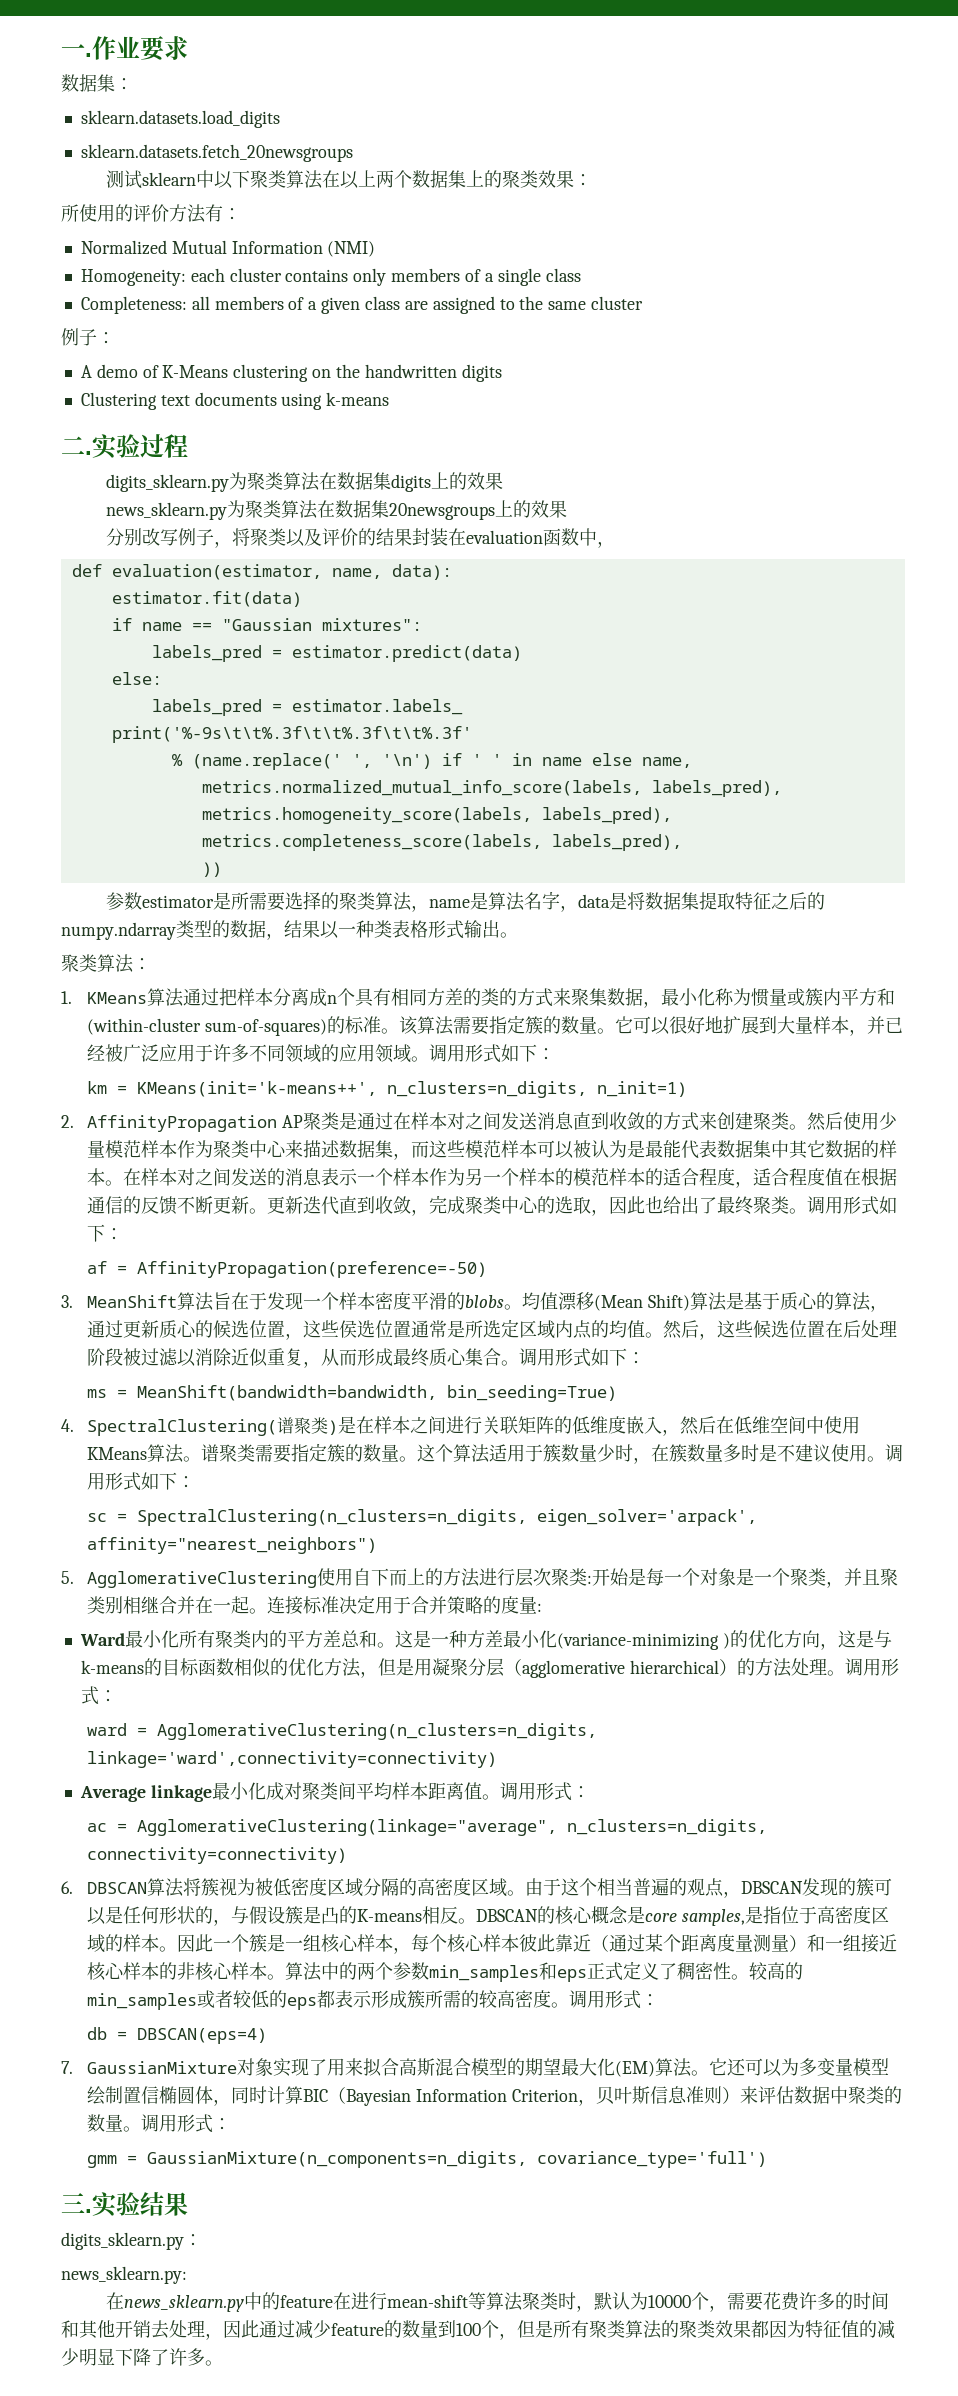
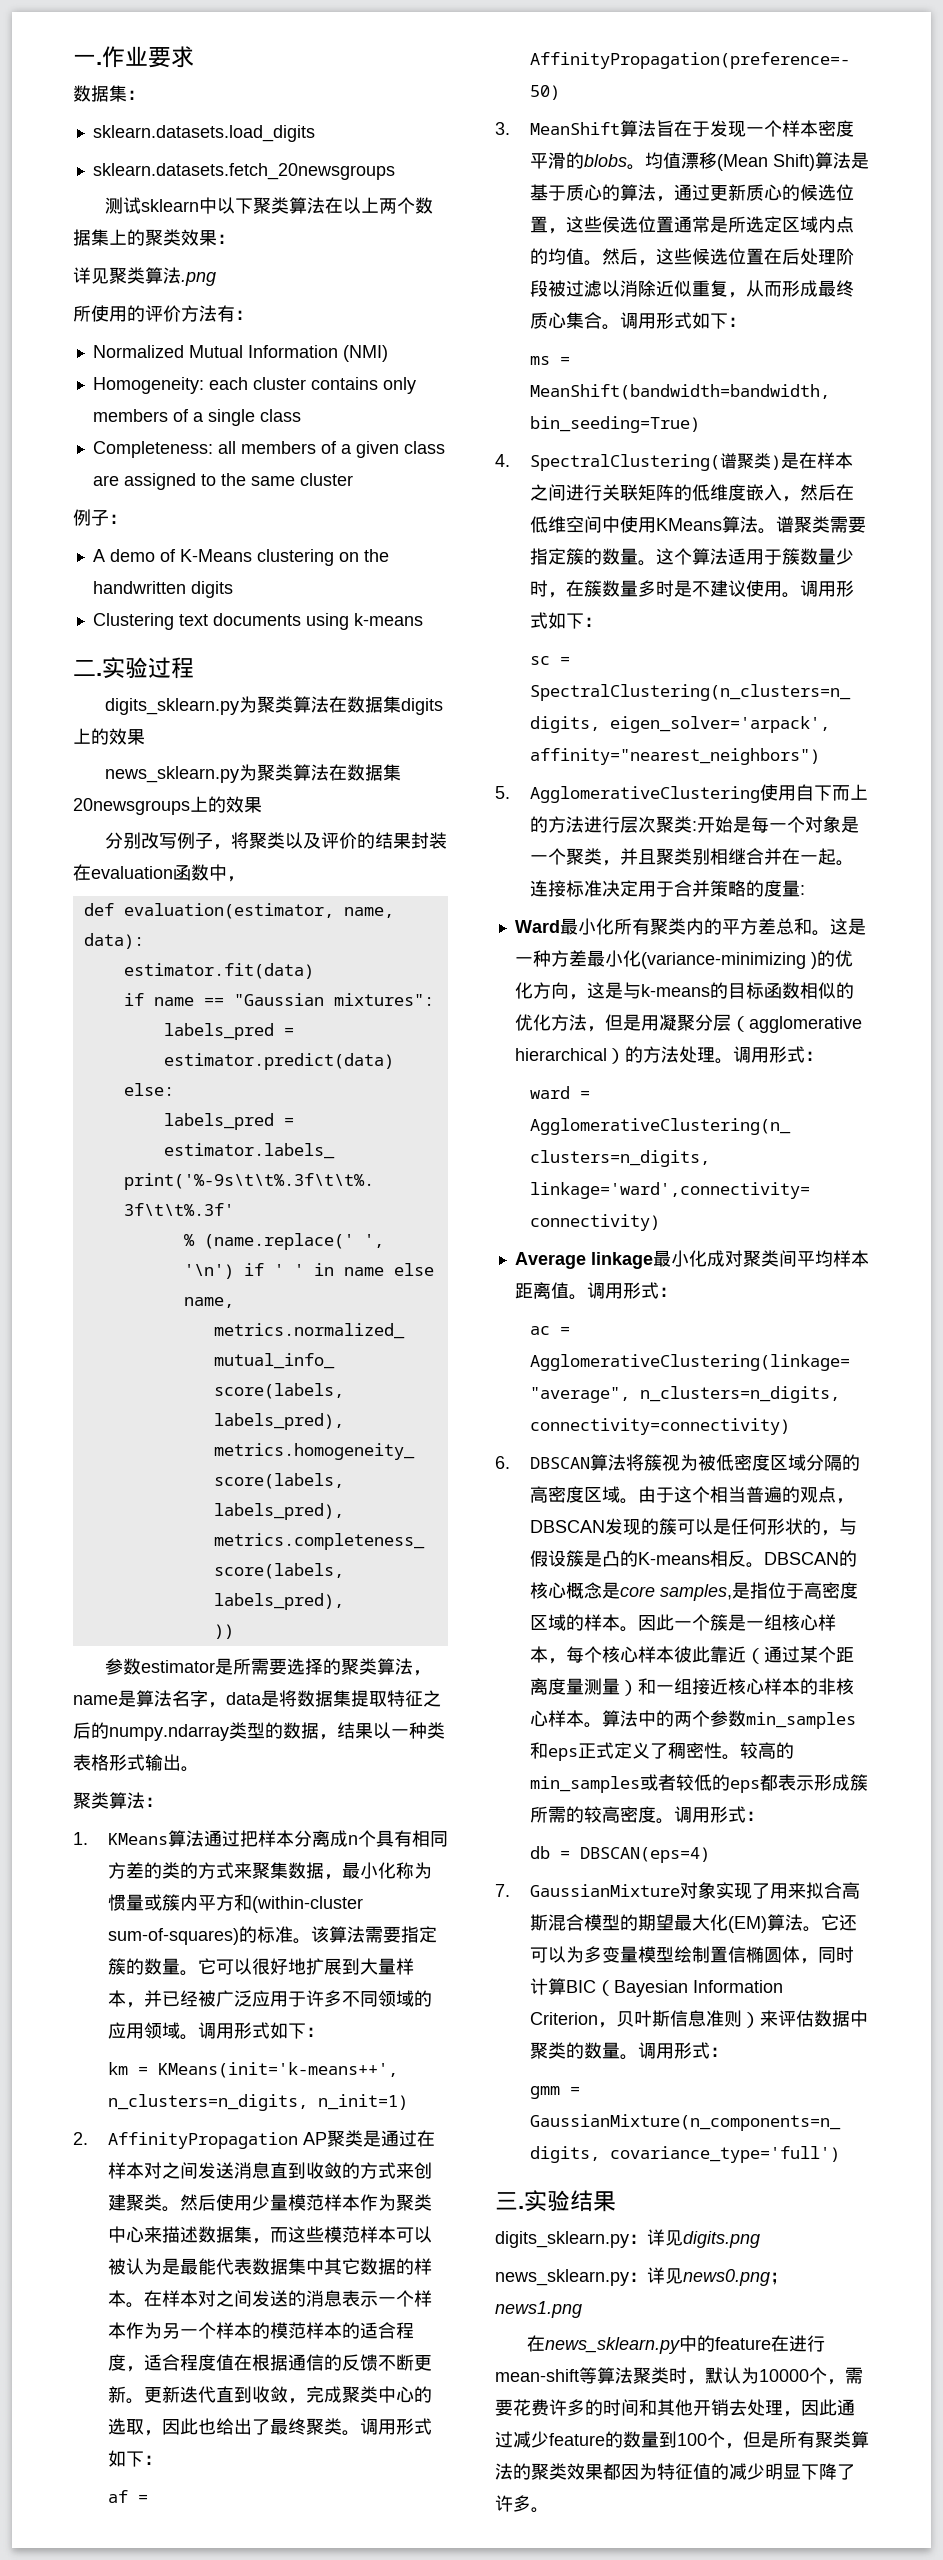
+ 详见聚类算法.png
- digits_sklearn.py：
- news_sklearn.py:
+ digits_sklearn.py：详见digits.png
+ news_sklearn.py：详见news0.png；news1.png

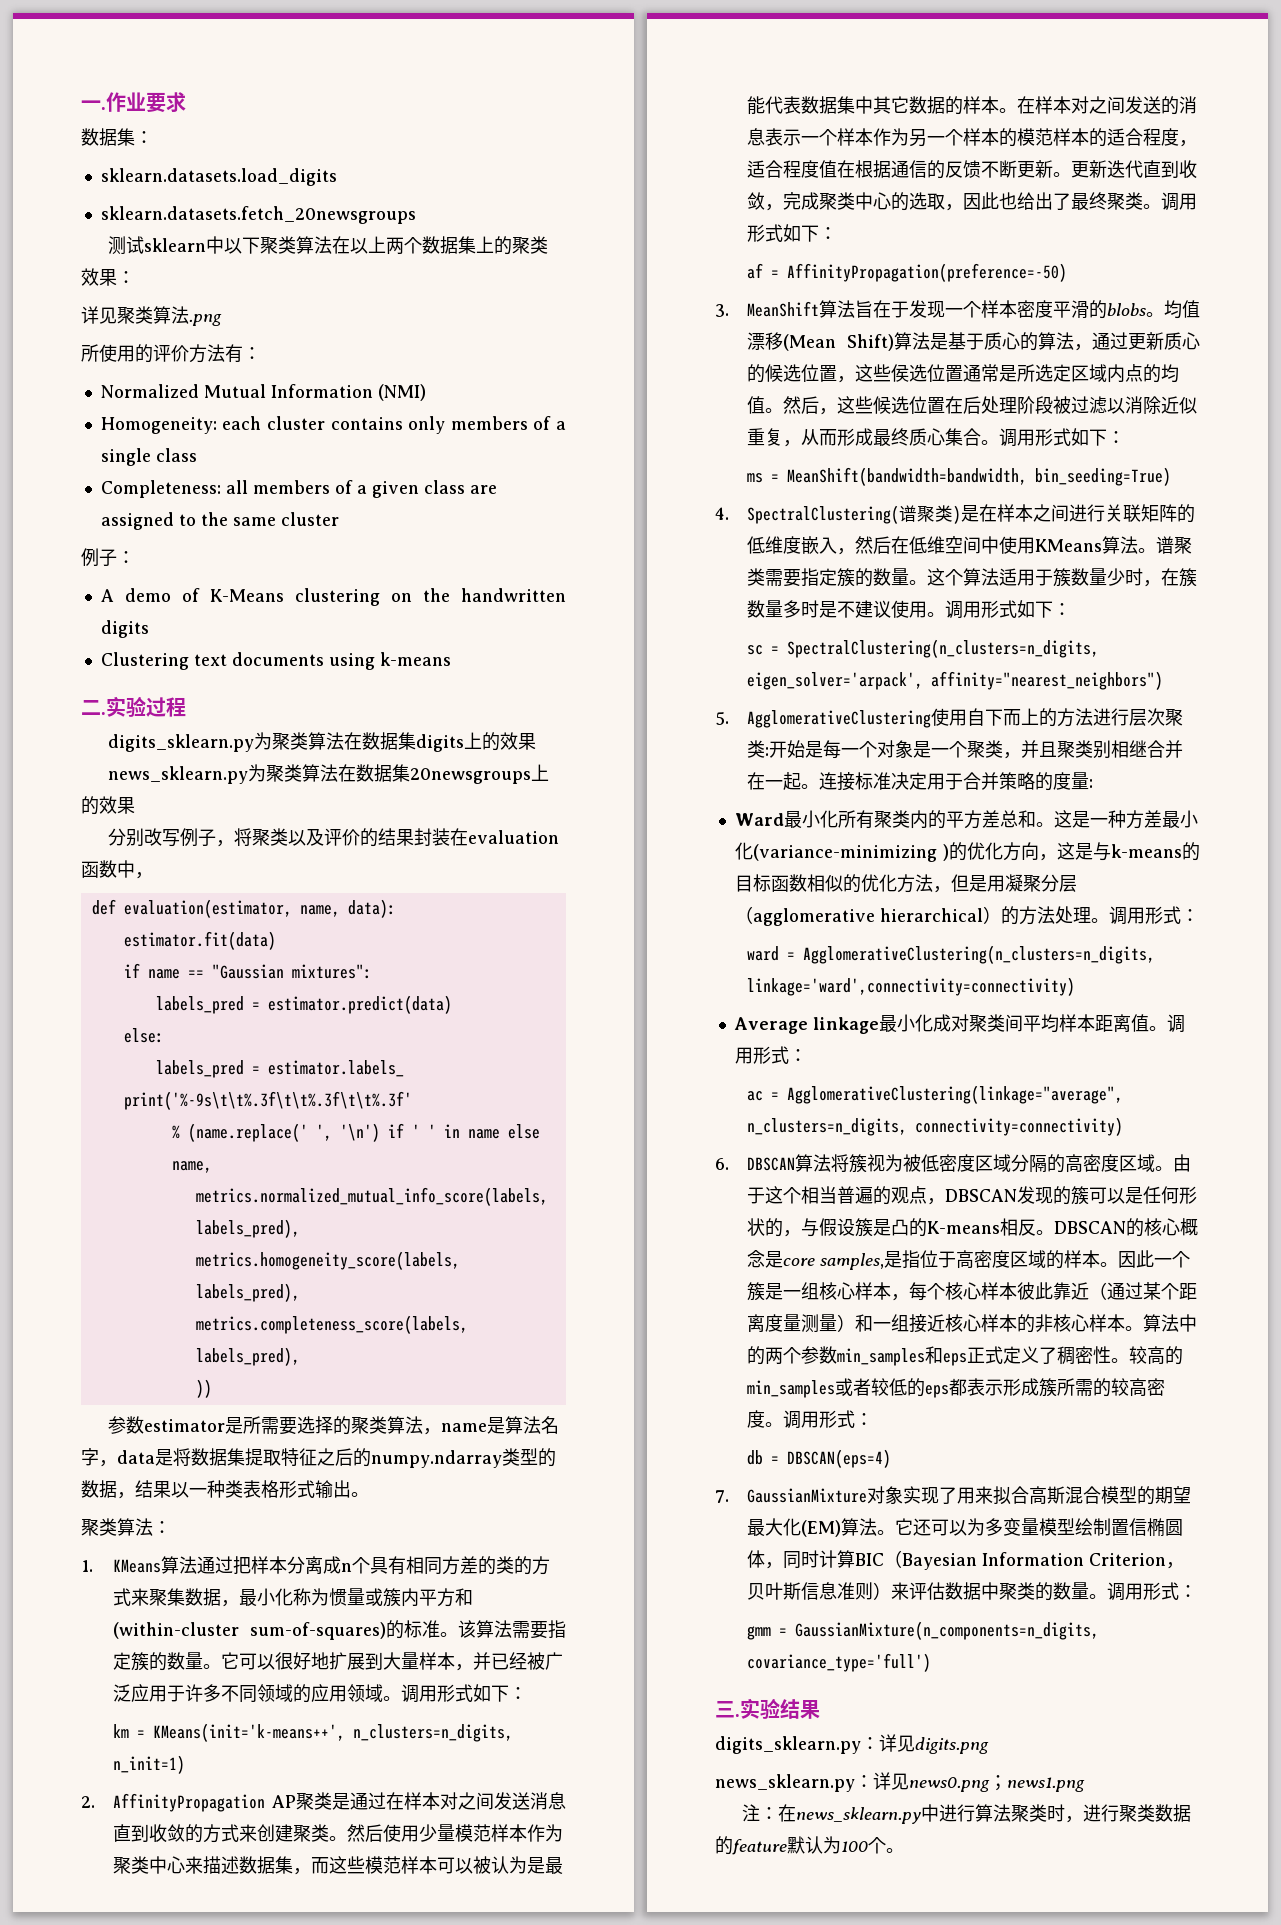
- 在news_sklearn.py中的feature在进行mean-shift等算法聚类时，默认为10000个，需要花费许多的时间和其他开销去处理，因此通过减少feature的数量到100个，但是所有聚类算法的聚类效果都因为特征值的减少明显下降了许多。
+ 注：在news_sklearn.py中进行算法聚类时，进行聚类数据的feature默认为100个。

